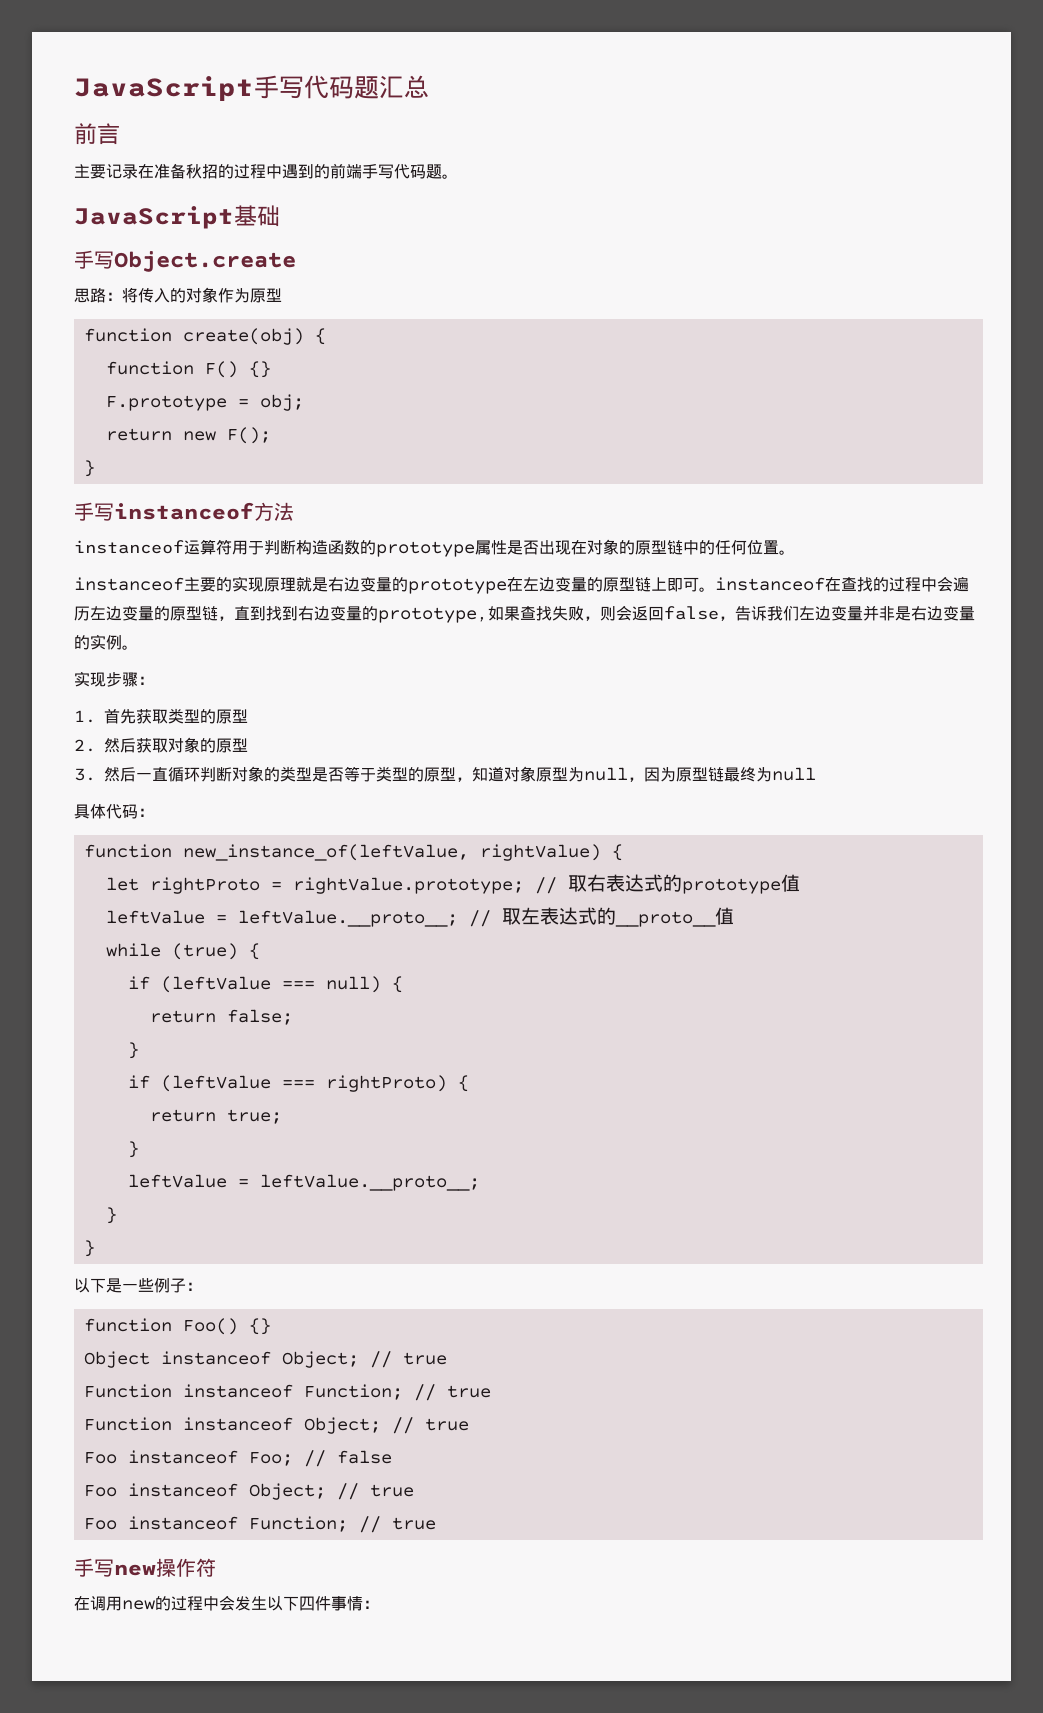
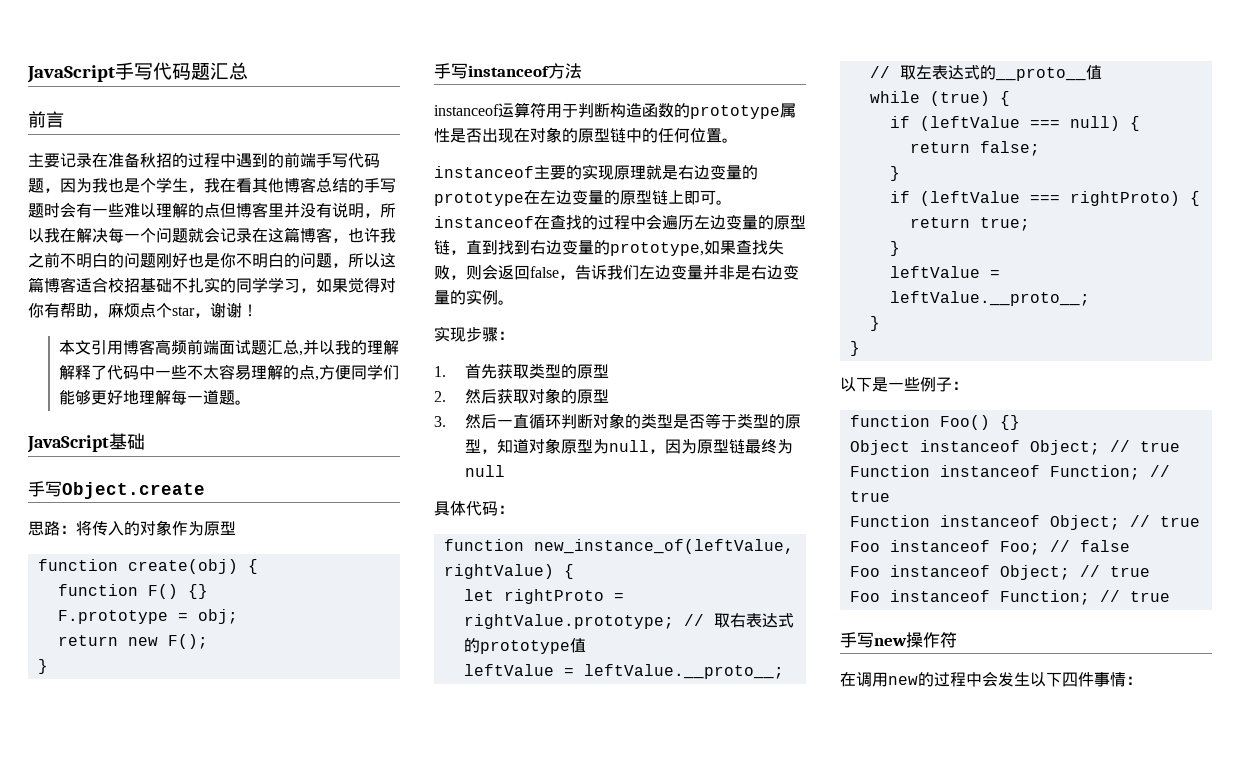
- 主要记录在准备秋招的过程中遇到的前端手写代码题。
+ 主要记录在准备秋招的过程中遇到的前端手写代码题，因为我也是个学生，我在看其他博客总结的手写题时会有一些难以理解的点但博客里并没有说明，所以我在解决每一个问题就会记录在这篇博客，也许我之前不明白的问题刚好也是你不明白的问题，所以这篇博客适合校招基础不扎实的同学学习，如果觉得对你有帮助，麻烦点个star，谢谢！
+ 本文引用博客高频前端面试题汇总,并以我的理解解释了代码中一些不太容易理解的点,方便同学们能够更好地理解每一道题。

